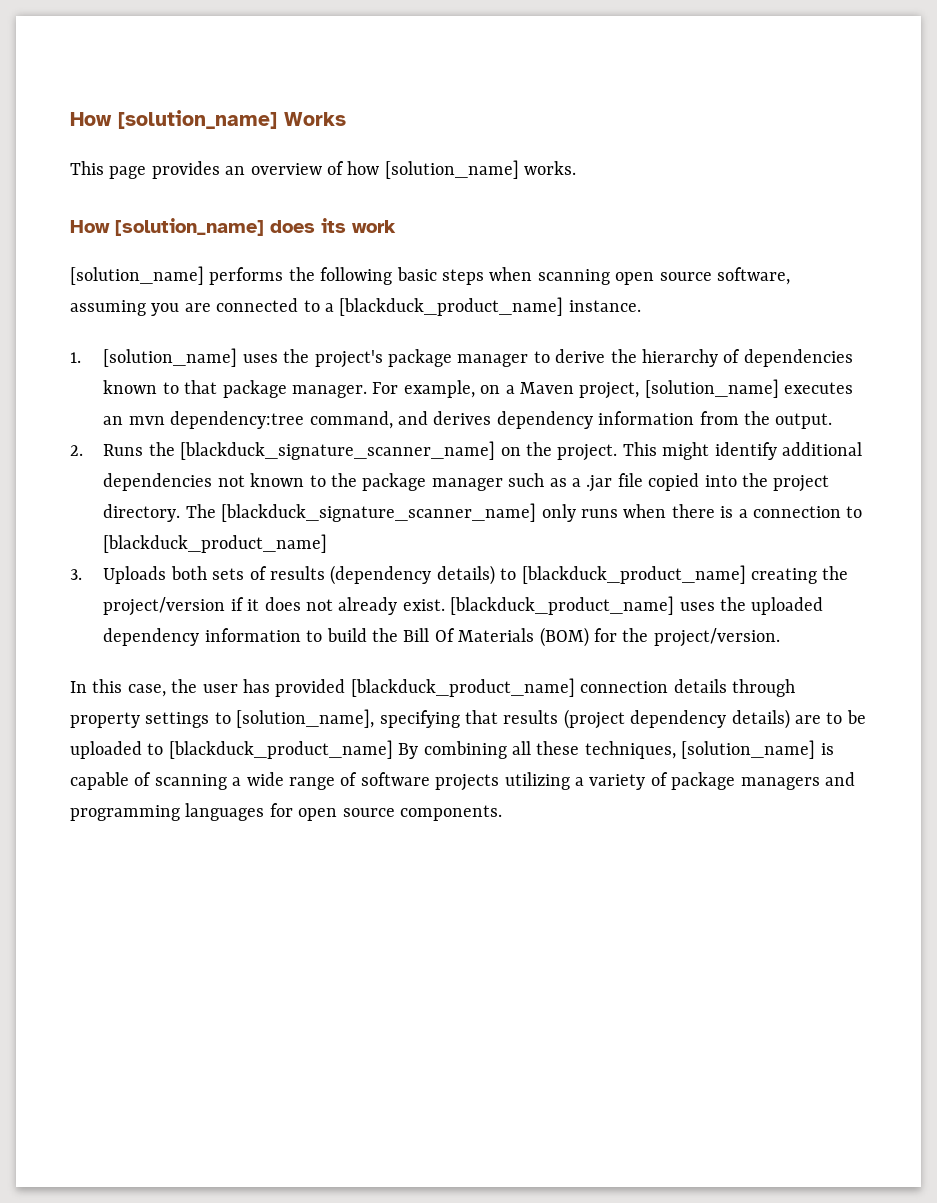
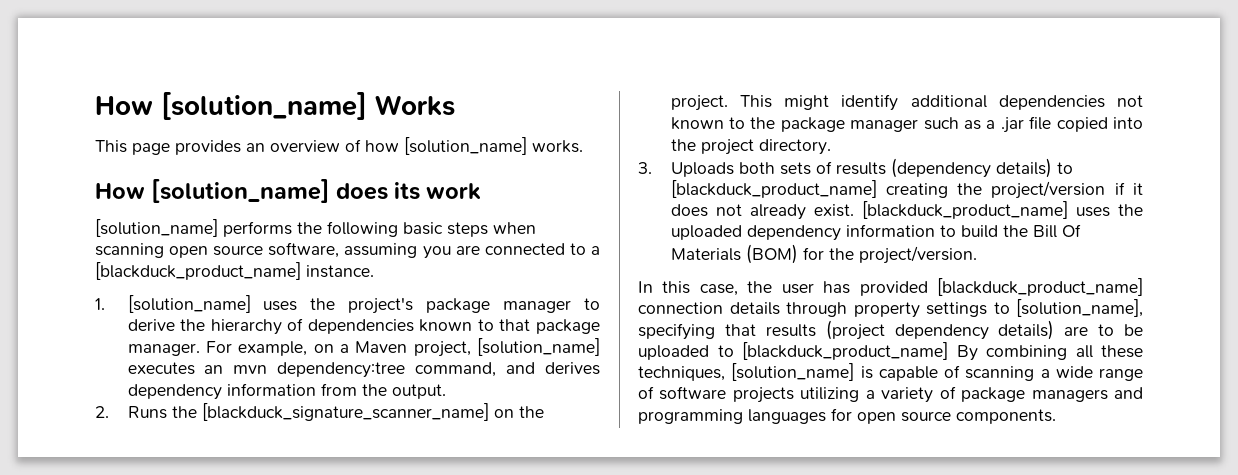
- The [blackduck_signature_scanner_name] only runs when there is a connection to [blackduck_product_name]

